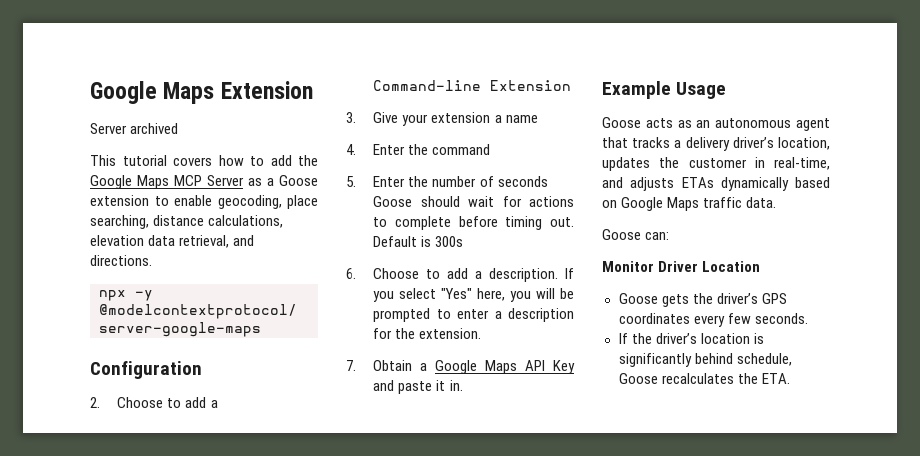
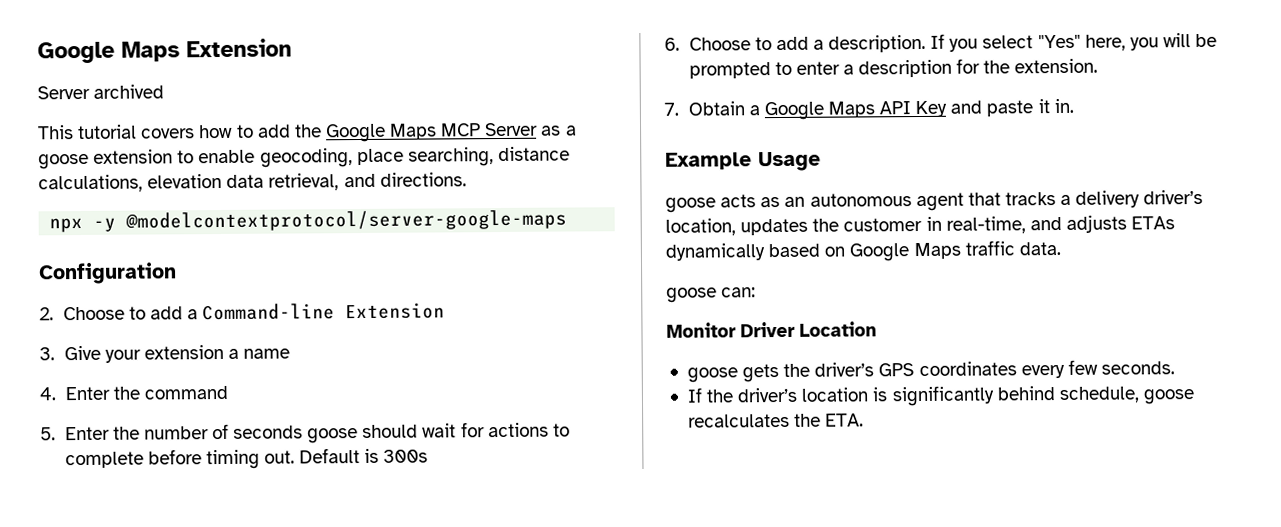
- This tutorial covers how to add the Google Maps MCP Server as a Goose extension to enable geocoding, place searching, distance calculations, elevation data retrieval, and directions.
+ This tutorial covers how to add the Google Maps MCP Server as a goose extension to enable geocoding, place searching, distance calculations, elevation data retrieval, and directions.
- 5. Enter the number of seconds Goose should wait for actions to complete before timing out.
+ 5. Enter the number of seconds goose should wait for actions to complete before timing out.
- Goose acts as an autonomous agent that tracks a delivery driver’s location, updates the customer in real-time, and adjusts ETAs dynamically based on Google Maps traffic data.
+ goose acts as an autonomous agent that tracks a delivery driver’s location, updates the customer in real-time, and adjusts ETAs dynamically based on Google Maps traffic data.
- Goose can:
+ goose can:
- Goose gets the driver’s GPS coordinates every few seconds.
+ goose gets the driver’s GPS coordinates every few seconds.
- If the driver’s location is significantly behind schedule, Goose recalculates the ETA.
+ If the driver’s location is significantly behind schedule, goose recalculates the ETA.

